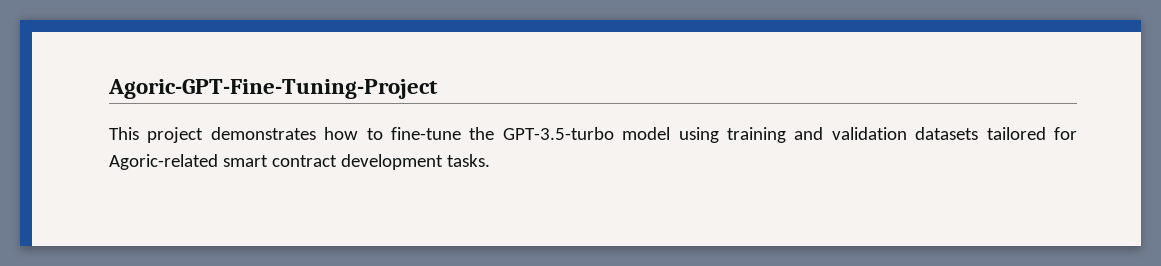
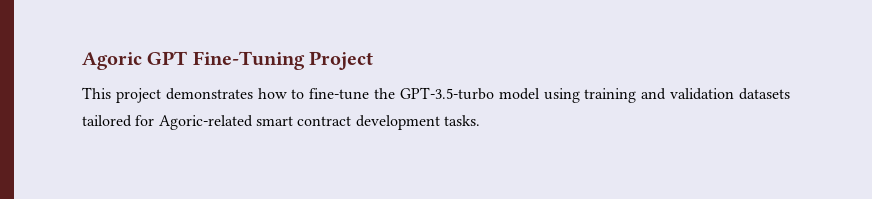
- Agoric-GPT-Fine-Tuning-Project
+ Agoric GPT Fine-Tuning Project

